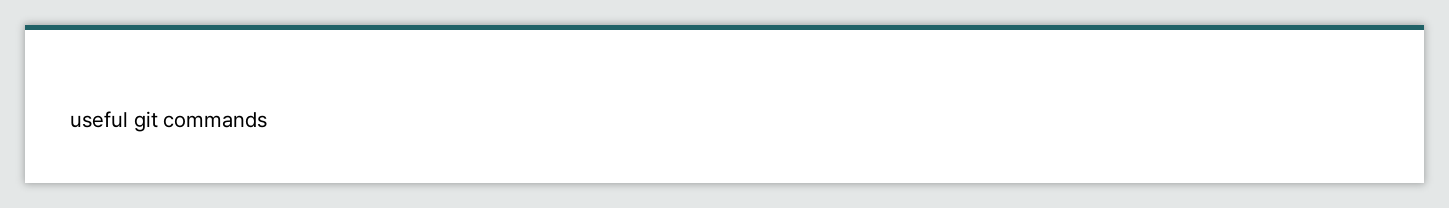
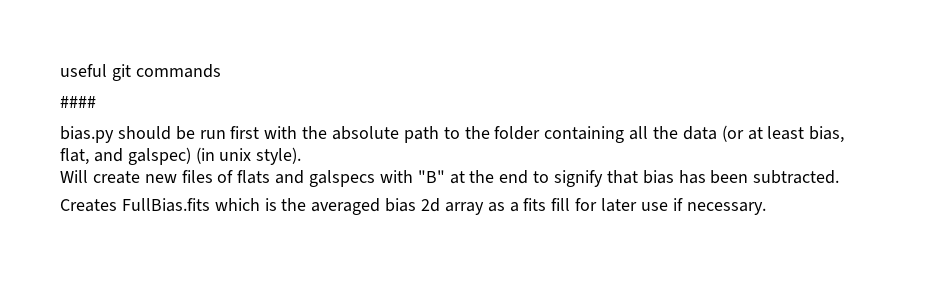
+ ####
+ bias.py should be run first with the absolute path to the folder containing all the data (or at least bias, flat, and galspec) (in unix style).
+ Will create new files of flats and galspecs with "B" at the end to signify that bias has been subtracted.
+ Creates FullBias.fits which is the averaged bias 2d array as a fits fill for later use if necessary.

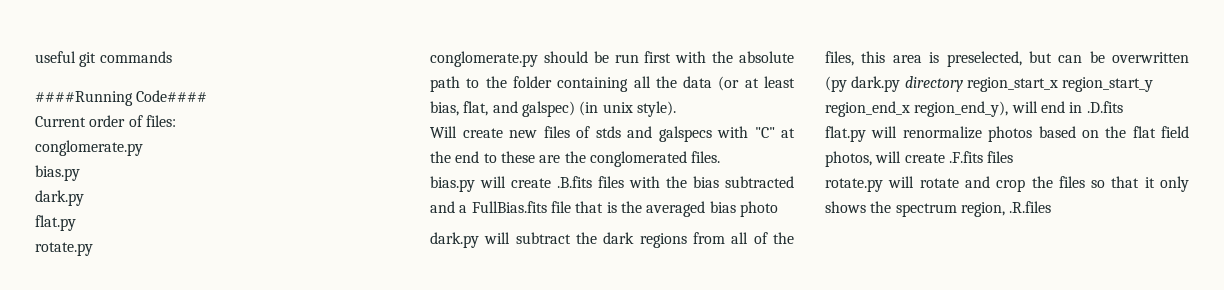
- ####
- bias.py should be run first with the absolute path to the folder containing all the data (or at least bias, flat, and galspec) (in unix style).
+ ####Running Code####
+ Current order of files:
+ conglomerate.py
+ bias.py
+ dark.py
+ flat.py
+ rotate.py
+ conglomerate.py should be run first with the absolute path to the folder containing all the data (or at least bias, flat, and galspec) (in unix style).
- Will create new files of flats and galspecs with "B" at the end to signify that bias has been subtracted.
- Creates FullBias.fits which is the averaged bias 2d array as a fits fill for later use if necessary.
+ Will create new files of stds and galspecs with "C" at the end to these are the conglomerated files.
+ bias.py will create .B.fits files with the bias subtracted and a FullBias.fits file that is the averaged bias photo
+ dark.py will subtract the dark regions from all of the files, this area is preselected, but can be overwritten (py dark.py directory region_start_x region_start_y region_end_x region_end_y), will end in .D.fits
+ flat.py will renormalize photos based on the flat field photos, will create .F.fits files
+ rotate.py will rotate and crop the files so that it only shows the spectrum region, .R.files

